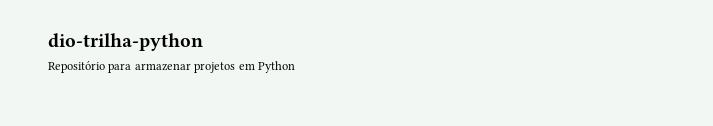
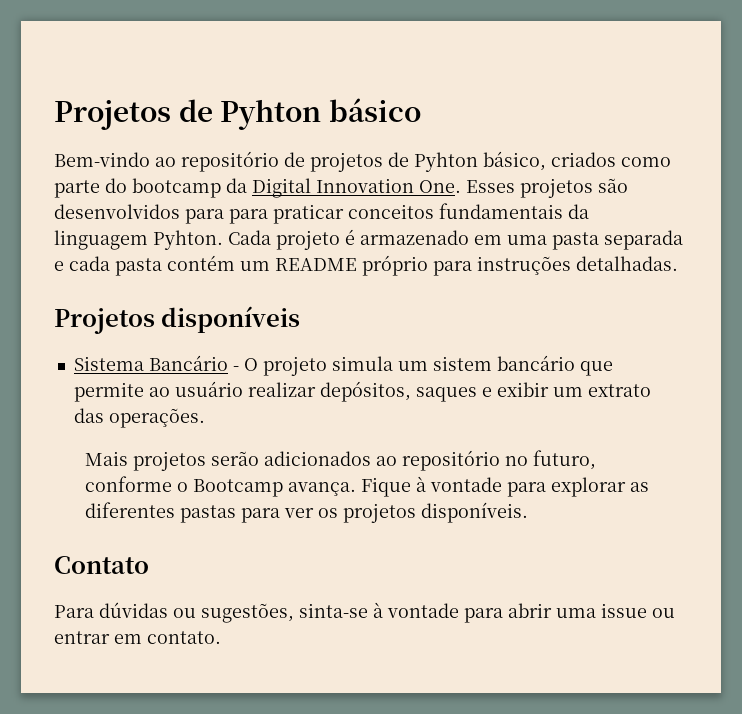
- dio-trilha-python
- Repositório para armazenar projetos em Python
+ Projetos de Pyhton básico
+ Bem-vindo ao repositório de projetos de Pyhton básico, criados como parte do bootcamp da Digital Innovation One. Esses projetos são desenvolvidos para para praticar conceitos fundamentais da linguagem Pyhton. Cada projeto é armazenado em uma pasta separada e cada pasta contém um README próprio para instruções detalhadas.
+ Projetos disponíveis
+ Sistema Bancário - O projeto simula um sistem bancário que permite ao usuário realizar depósitos, saques e exibir um extrato das operações.
+ Mais projetos serão adicionados ao repositório no futuro, conforme o Bootcamp avança. Fique à vontade para explorar as diferentes pastas para ver os projetos disponíveis.
+ Contato
+ Para dúvidas ou sugestões, sinta-se à vontade para abrir uma issue ou entrar em contato.

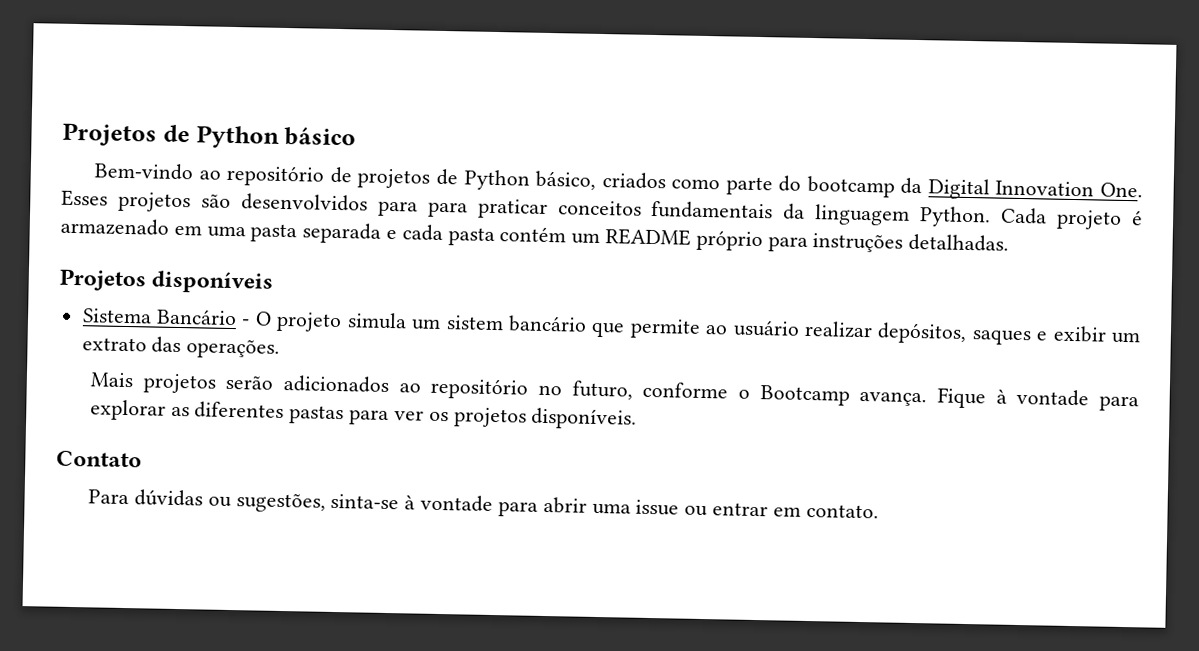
- Projetos de Pyhton básico
+ Projetos de Python básico
- Bem-vindo ao repositório de projetos de Pyhton básico, criados como parte do bootcamp da Digital Innovation One. Esses projetos são desenvolvidos para para praticar conceitos fundamentais da linguagem Pyhton.
+ Bem-vindo ao repositório de projetos de Python básico, criados como parte do bootcamp da Digital Innovation One. Esses projetos são desenvolvidos para para praticar conceitos fundamentais da linguagem Python.

